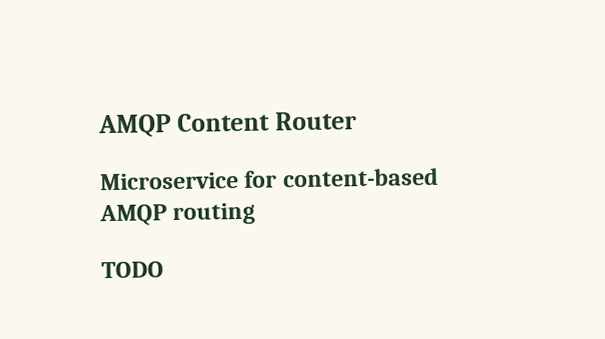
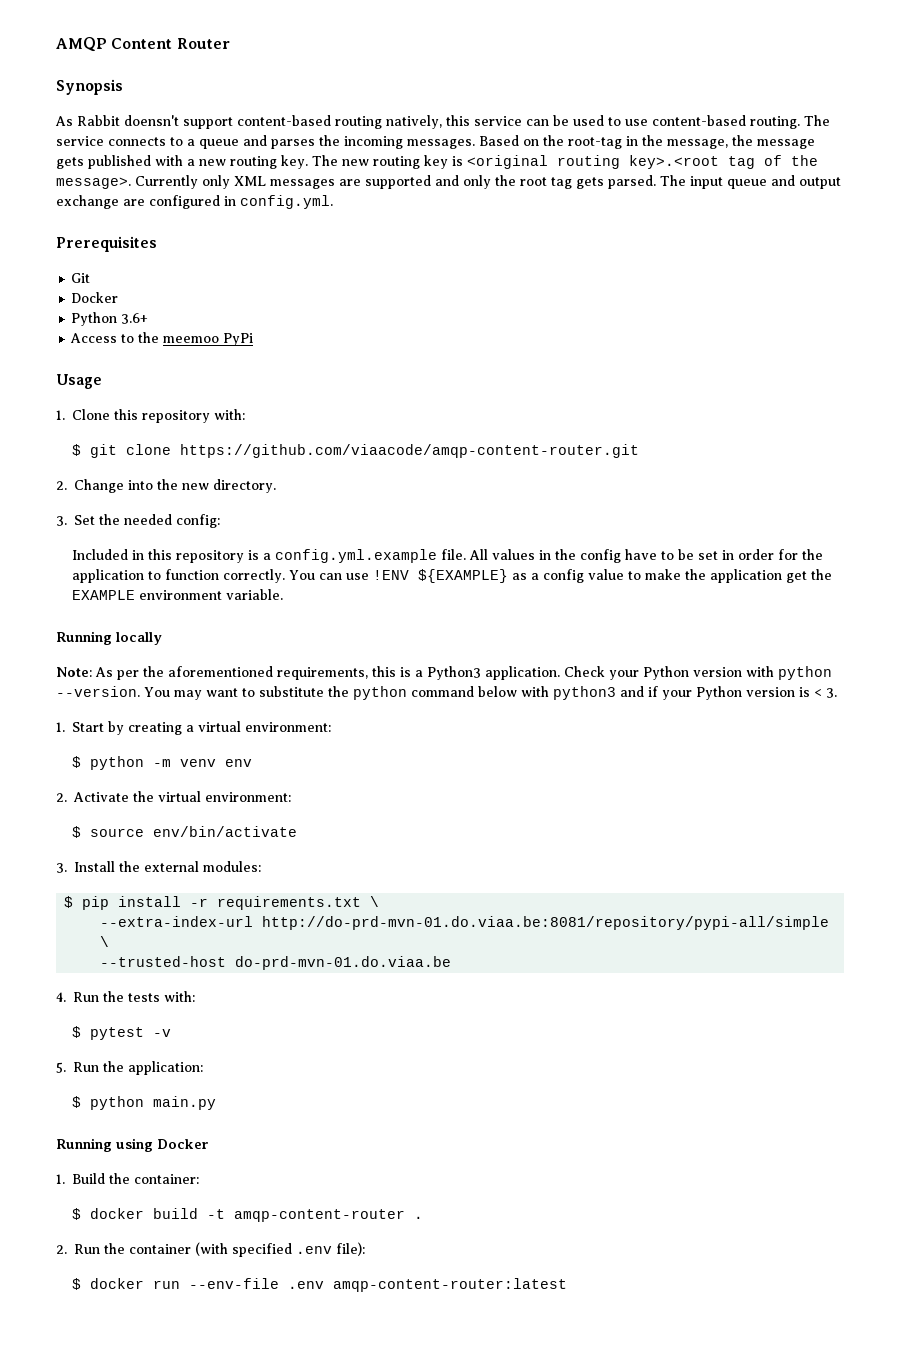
- Microservice for content-based AMQP routing
- TODO
+ Synopsis
+ As Rabbit doensn't support content-based routing natively, this service can be used to use content-based routing. The service connects to a queue and parses the incoming messages. Based on the root-tag in the message, the message gets published with a new routing key. The new routing key is <original routing key>.<root tag of the message>. Currently only XML messages are supported and only the root tag gets parsed. The input queue and output exchange are configured in config.yml.
+ Prerequisites
+ Git
+ Docker
+ Python 3.6+
+ Access to the meemoo PyPi
+ Usage
+ 1. Clone this repository with:
+ $ git clone https://github.com/viaacode/amqp-content-router.git
+ 2. Change into the new directory.
+ 3. Set the needed config:
+ Included in this repository is a config.yml.example file. All values in the config have to be set in order for the application to function correctly. You can use !ENV ${EXAMPLE} as a config value to make the application get the EXAMPLE environment variable.
+ Running locally
+ Note: As per the aforementioned requirements, this is a Python3 application. Check your Python version with python --version. You may want to substitute the python command below with python3 and if your Python version is < 3.
+ 1. Start by creating a virtual environment:
+ $ python -m venv env
+ 2. Activate the virtual environment:
+ $ source env/bin/activate
+ 3. Install the external modules:
+ $ pip install -r requirements.txt \
+ --extra-index-url http://do-prd-mvn-01.do.viaa.be:8081/repository/pypi-all/simple \
+ --trusted-host do-prd-mvn-01.do.viaa.be
+ 4. Run the tests with:
+ $ pytest -v
+ 5. Run the application:
+ $ python main.py
+ Running using Docker
+ 1. Build the container:
+ $ docker build -t amqp-content-router .
+ 2. Run the container (with specified .env file):
+ $ docker run --env-file .env amqp-content-router:latest

